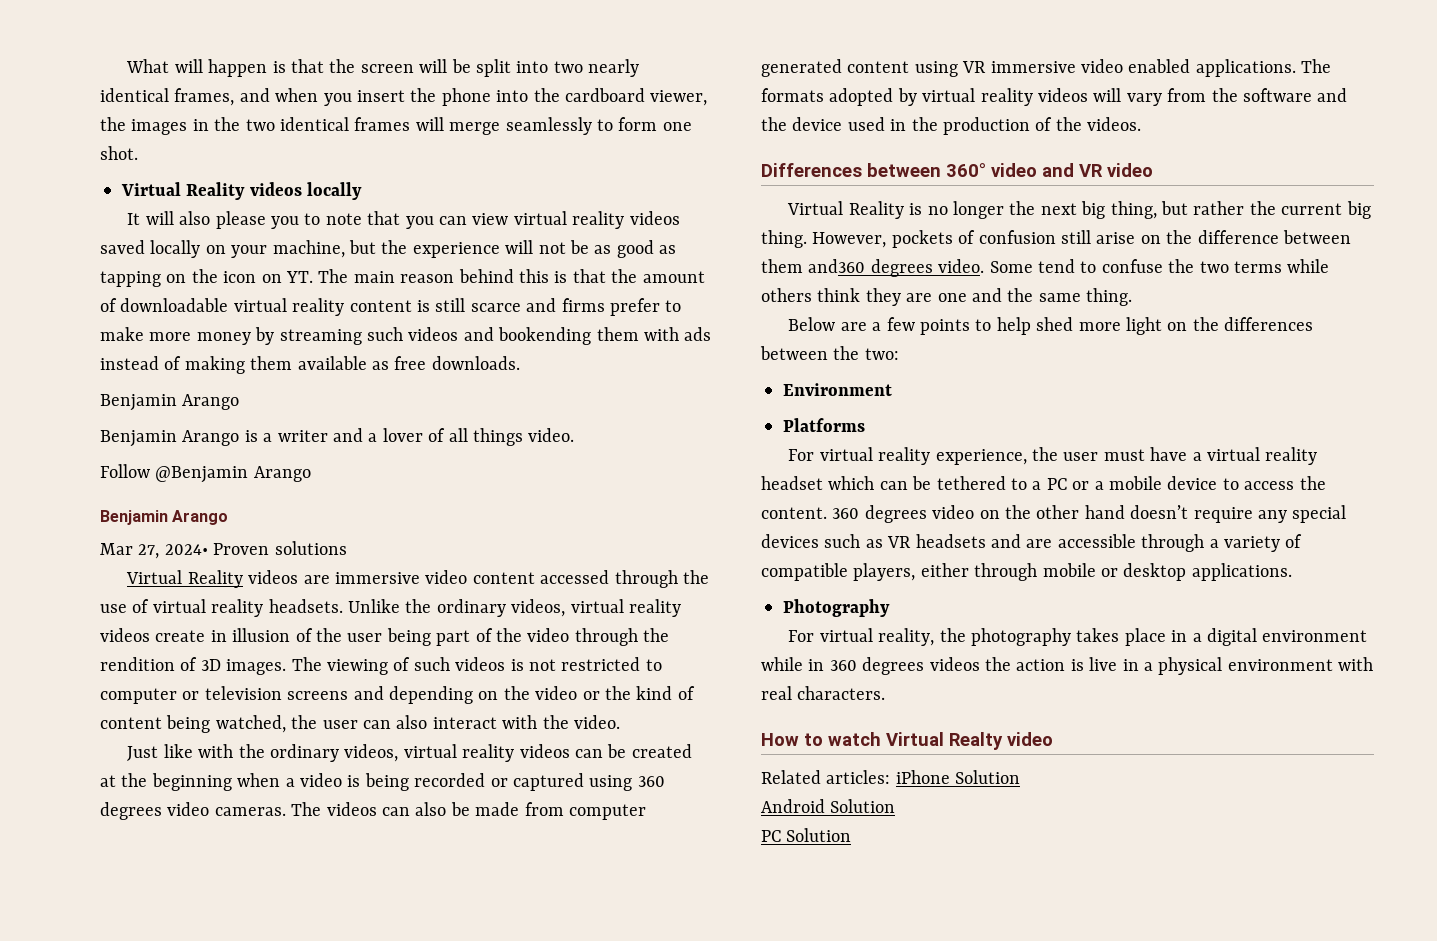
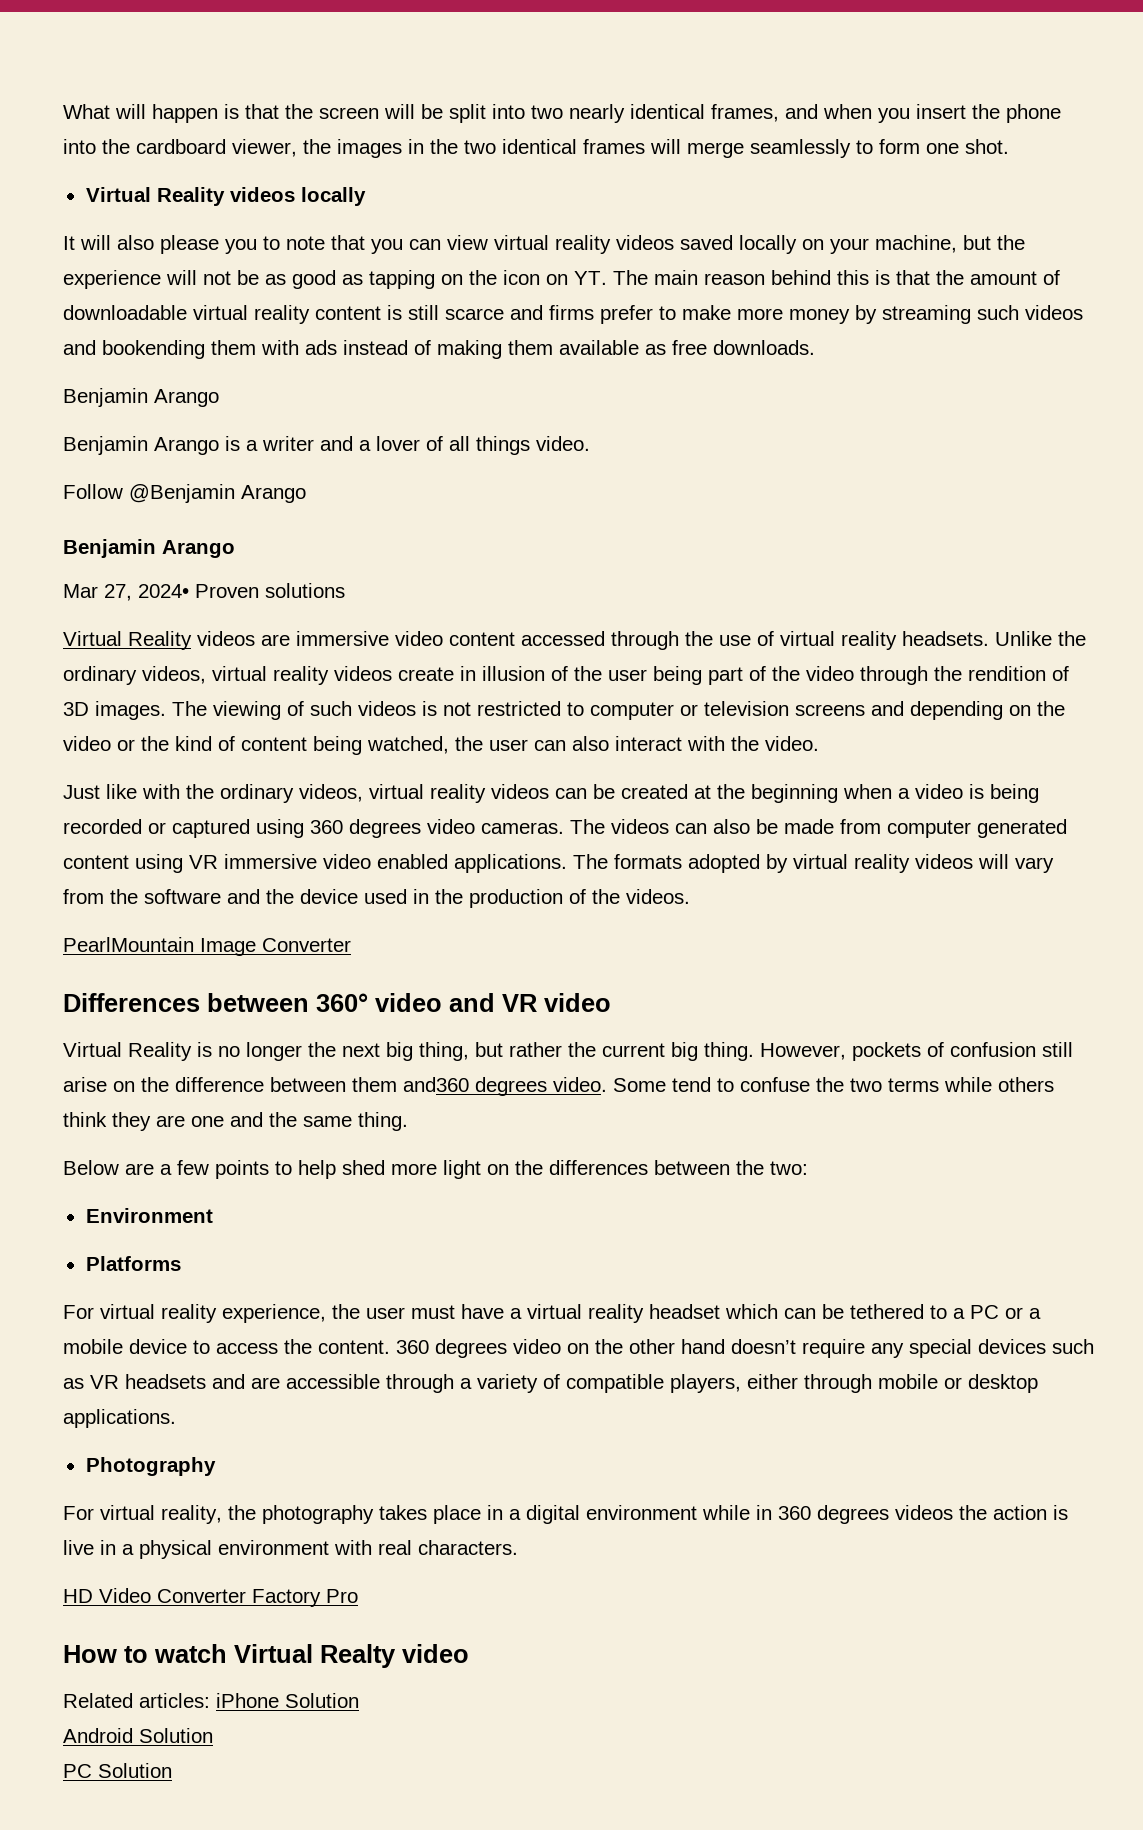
+ PearlMountain Image Converter
+ HD Video Converter Factory Pro

